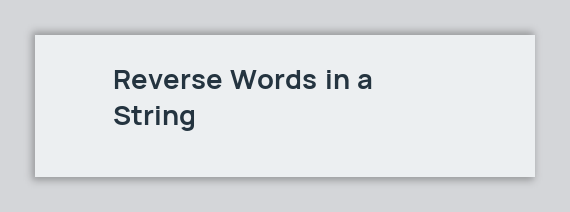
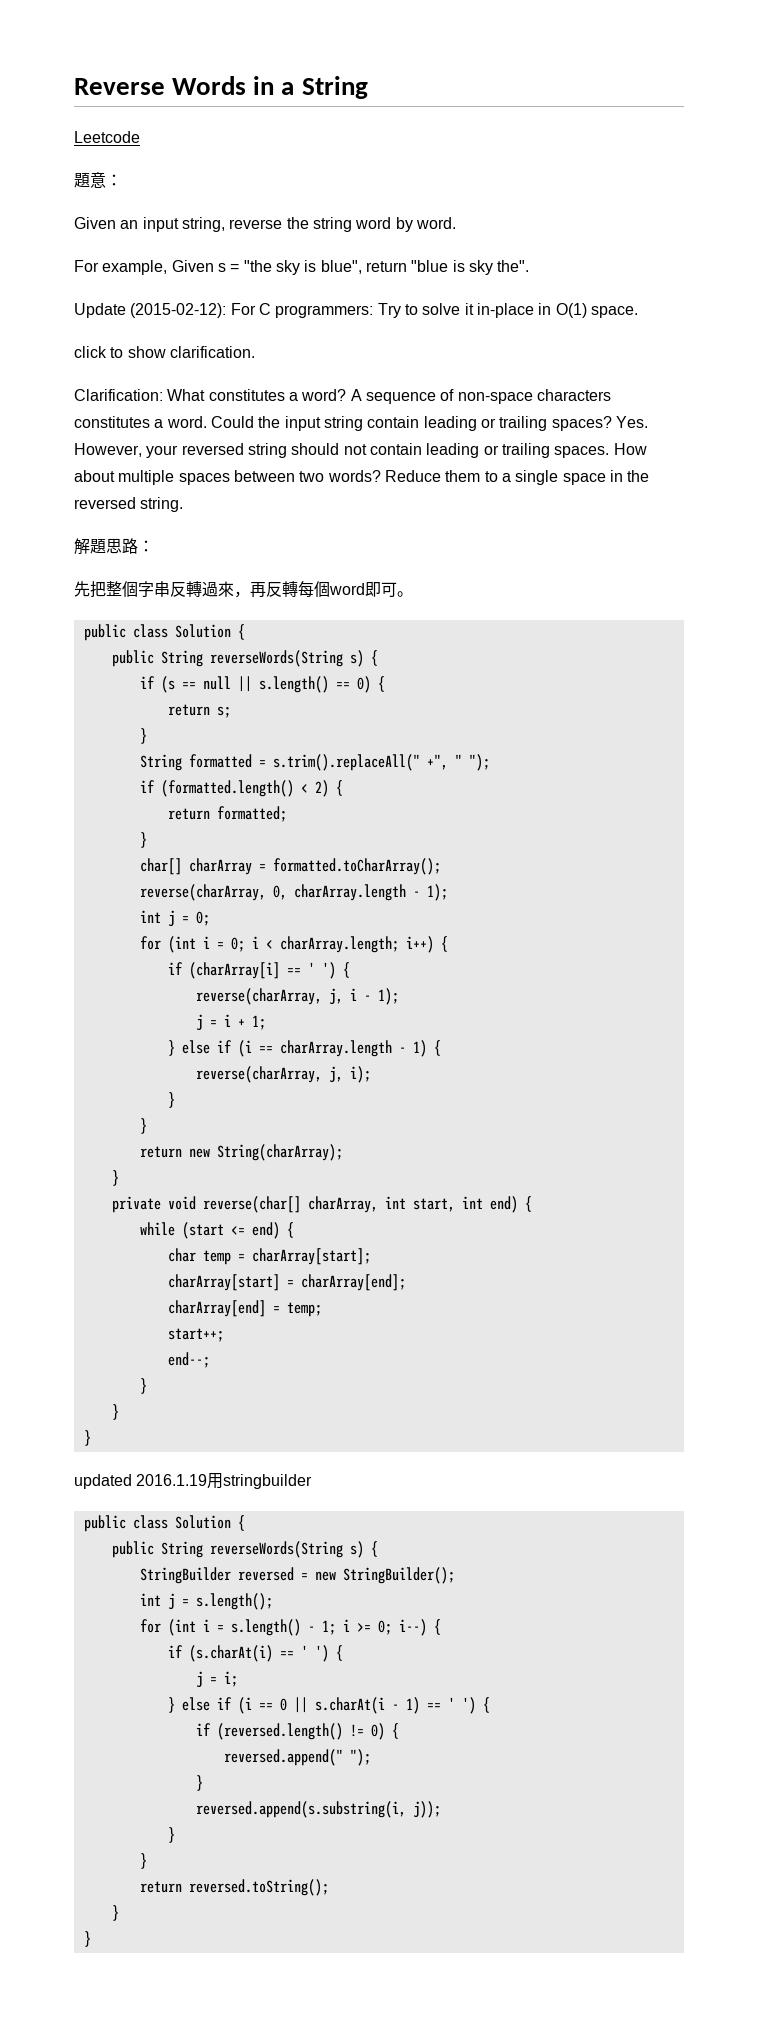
+ Leetcode
+ 題意：
+ Given an input string, reverse the string word by word.
+ For example, Given s = "the sky is blue", return "blue is sky the".
+ Update (2015-02-12): For C programmers: Try to solve it in-place in O(1) space.
+ click to show clarification.
+ Clarification: What constitutes a word? A sequence of non-space characters constitutes a word. Could the input string contain leading or trailing spaces? Yes. However, your reversed string should not contain leading or trailing spaces. How about multiple spaces between two words? Reduce them to a single space in the reversed string.
+ 解題思路：
+ 先把整個字串反轉過來，再反轉每個word即可。
+ public class Solution {
+ public String reverseWords(String s) {
+ if (s == null || s.length() == 0) {
+ return s;
+ }
+ String formatted = s.trim().replaceAll(" +", " ");
+ if (formatted.length() < 2) {
+ return formatted;
+ }
+ char[] charArray = formatted.toCharArray();
+ reverse(charArray, 0, charArray.length - 1);
+ int j = 0;
+ for (int i = 0; i < charArray.length; i++) {
+ if (charArray[i] == ' ') {
+ reverse(charArray, j, i - 1);
+ j = i + 1;
+ } else if (i == charArray.length - 1) {
+ reverse(charArray, j, i);
+ }
+ }
+ return new String(charArray);
+ }
+ private void reverse(char[] charArray, int start, int end) {
+ while (start <= end) {
+ char temp = charArray[start];
+ charArray[start] = charArray[end];
+ charArray[end] = temp;
+ start++;
+ end--;
+ }
+ }
+ }
+ updated 2016.1.19用stringbuilder
+ public class Solution {
+ public String reverseWords(String s) {
+ StringBuilder reversed = new StringBuilder();
+ int j = s.length();
+ for (int i = s.length() - 1; i >= 0; i--) {
+ if (s.charAt(i) == ' ') {
+ j = i;
+ } else if (i == 0 || s.charAt(i - 1) == ' ') {
+ if (reversed.length() != 0) {
+ reversed.append(" ");
+ }
+ reversed.append(s.substring(i, j));
+ }
+ }
+ return reversed.toString();
+ }
+ }

